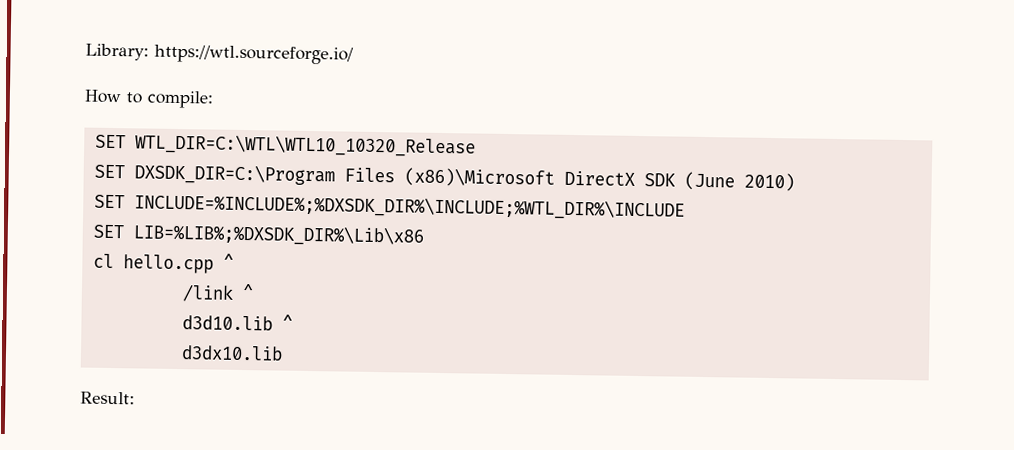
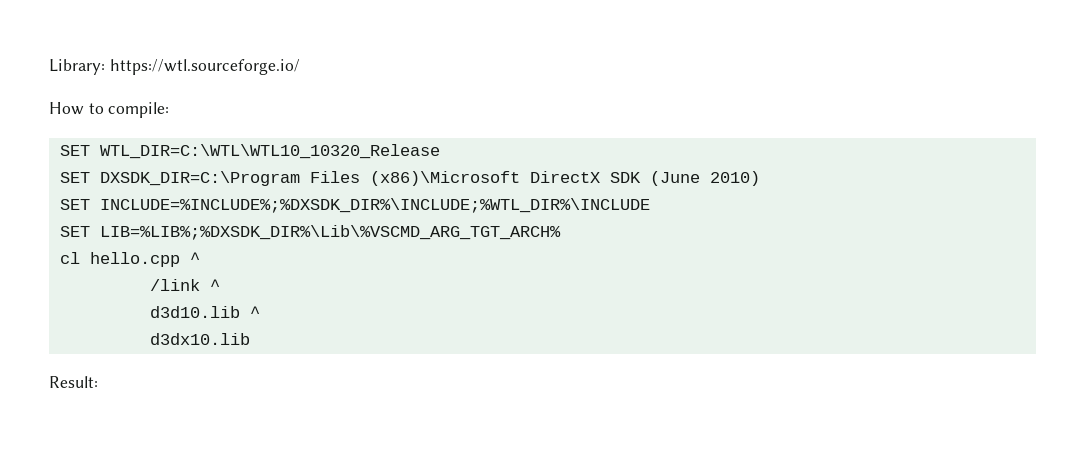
- SET LIB=%LIB%;%DXSDK_DIR%\Lib\x86
+ SET LIB=%LIB%;%DXSDK_DIR%\Lib\%VSCMD_ARG_TGT_ARCH%

